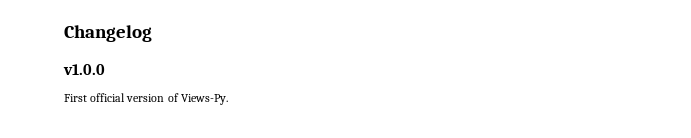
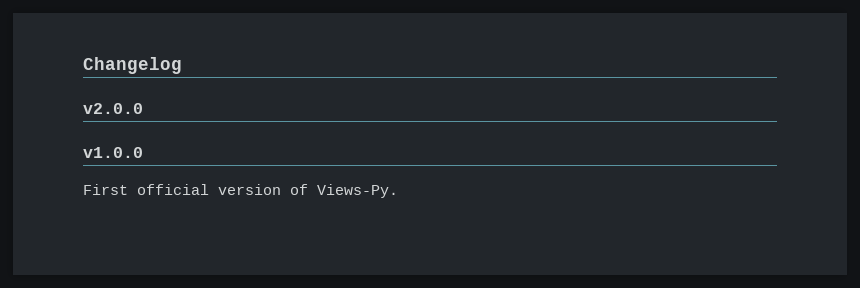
+ v2.0.0

